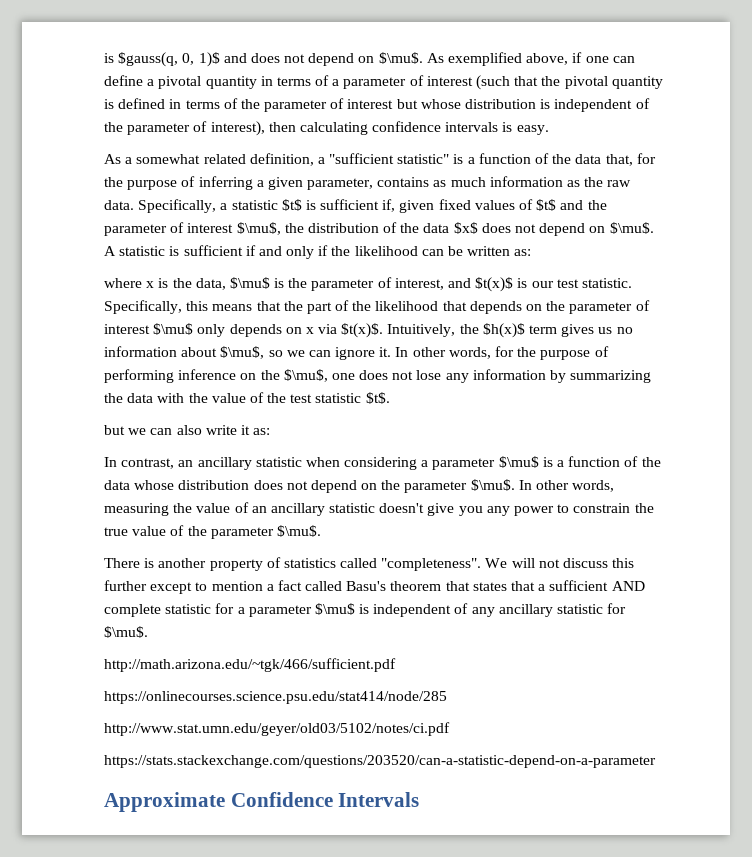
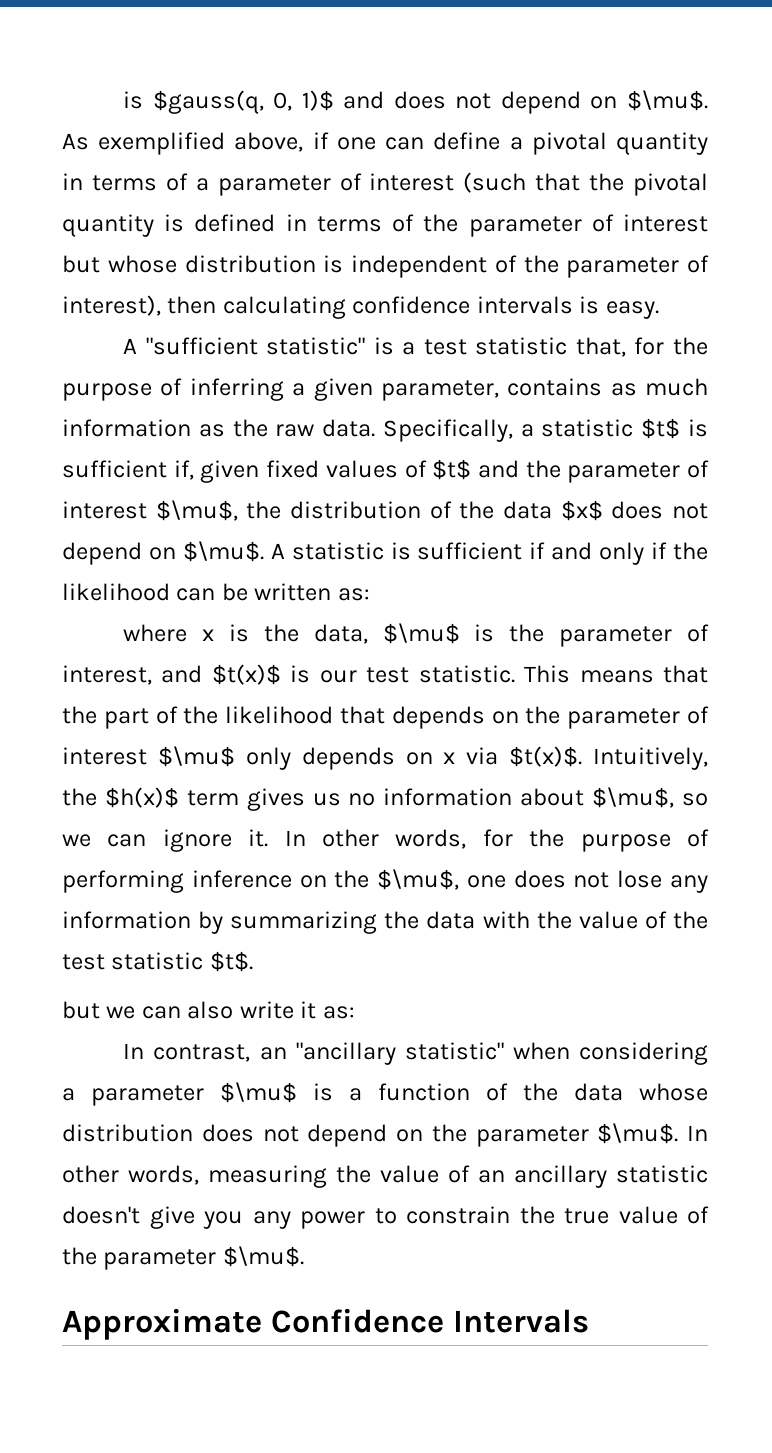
- As a somewhat related definition, a "sufficient statistic" is a function of the data that, for the purpose of inferring a given parameter, contains as much information as the raw data.
+ A "sufficient statistic" is a test statistic that, for the purpose of inferring a given parameter, contains as much information as the raw data.
- Specifically, this means that the part of the likelihood that depends on the parameter of interest $\mu$ only depends on x via $t(x)$.
+ This means that the part of the likelihood that depends on the parameter of interest $\mu$ only depends on x via $t(x)$.
- In contrast, an ancillary statistic when considering a parameter $\mu$ is a function of the data whose distribution does not depend on the parameter $\mu$.
+ In contrast, an "ancillary statistic" when considering a parameter $\mu$ is a function of the data whose distribution does not depend on the parameter $\mu$.
- There is another property of statistics called "completeness". We will not discuss this further except to mention a fact called Basu's theorem that states that a sufficient AND complete statistic for a parameter $\mu$ is independent of any ancillary statistic for $\mu$.
- http://math.arizona.edu/~tgk/466/sufficient.pdf
- https://onlinecourses.science.psu.edu/stat414/node/285
- http://www.stat.umn.edu/geyer/old03/5102/notes/ci.pdf
- https://stats.stackexchange.com/questions/203520/can-a-statistic-depend-on-a-parameter

